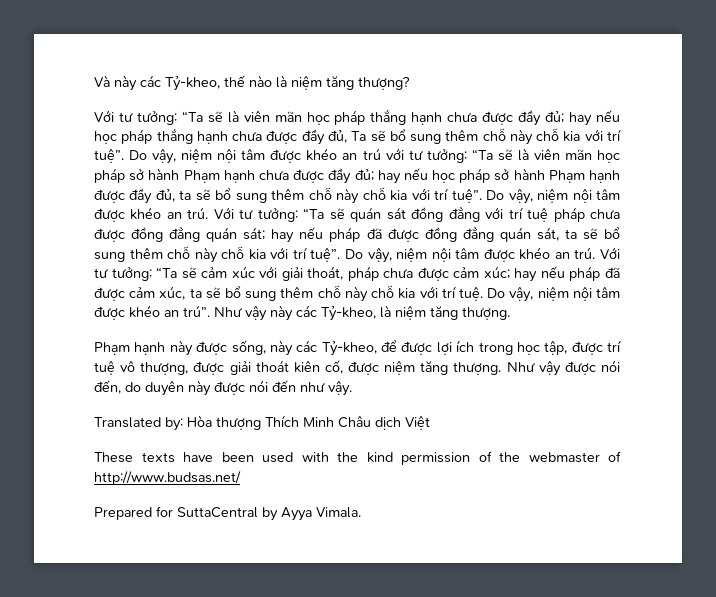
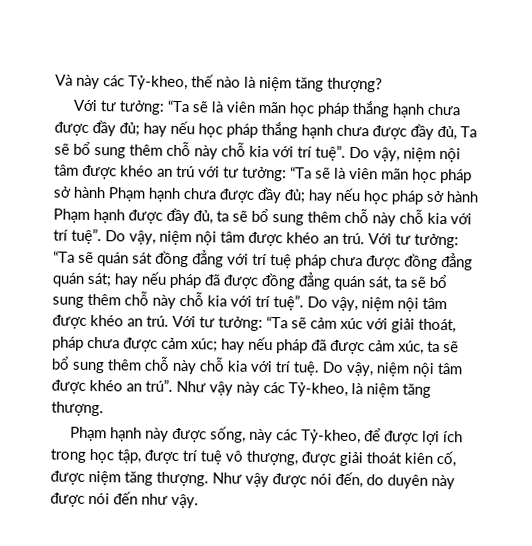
- Translated by: Hòa thượng Thích Minh Châu dịch Việt
- These texts have been used with the kind permission of the webmaster of http://www.budsas.net/
- Prepared for SuttaCentral by Ayya Vimala.

